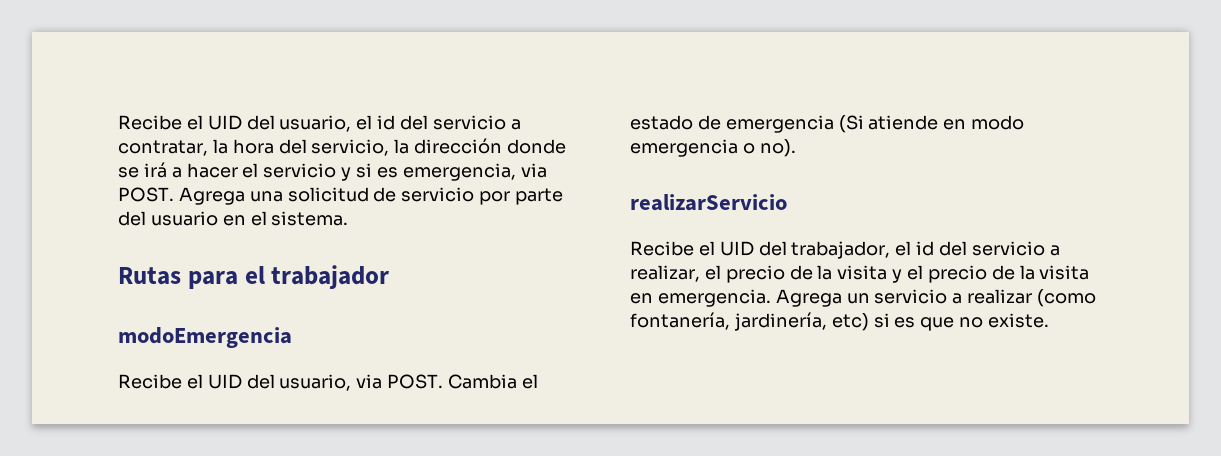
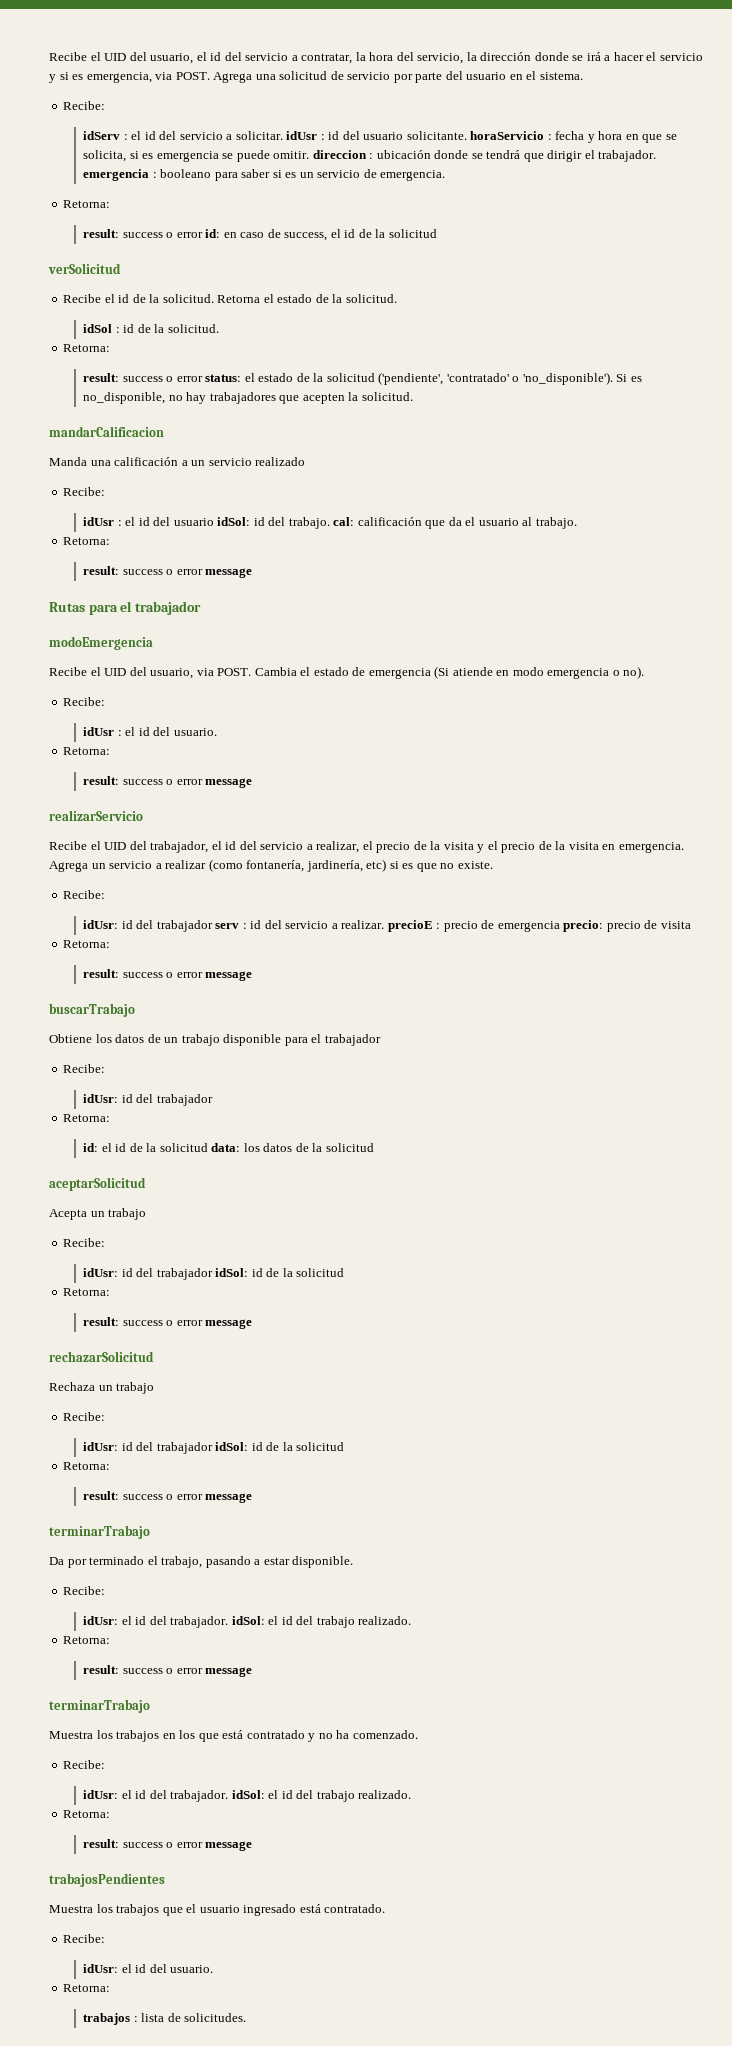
  Agrega una solicitud de servicio por parte del usuario en el sistema.
+ Recibe:
+ idServ : el id del servicio a solicitar. idUsr : id del usuario solicitante. horaServicio : fecha y hora en que se solicita, si es emergencia se puede omitir. direccion : ubicación donde se tendrá que dirigir el trabajador. emergencia : booleano para saber si es un servicio de emergencia.
+ Retorna:
+ result: success o error id: en caso de success, el id de la solicitud
+ verSolicitud
+ Recibe el id de la solicitud. Retorna el estado de la solicitud.
+ idSol : id de la solicitud.
+ Retorna:
+ result: success o error status: el estado de la solicitud ('pendiente', 'contratado' o 'no_disponible'). Si es no_disponible, no hay trabajadores que acepten la solicitud.
+ mandarCalificacion
+ Manda una calificación a un servicio realizado
+ Recibe:
+ idUsr : el id del usuario idSol: id del trabajo. cal: calificación que da el usuario al trabajo.
+ Retorna:
+ result: success o error message
  Cambia el estado de emergencia (Si atiende en modo emergencia o no).
+ Recibe:
+ idUsr : el id del usuario.
+ Retorna:
+ result: success o error message
  Agrega un servicio a realizar (como fontanería, jardinería, etc) si es que no existe.
+ Recibe:
+ idUsr: id del trabajador serv : id del servicio a realizar. precioE : precio de emergencia precio: precio de visita
+ Retorna:
+ result: success o error message
+ buscarTrabajo
+ Obtiene los datos de un trabajo disponible para el trabajador
+ Recibe:
+ idUsr: id del trabajador
+ Retorna:
+ id: el id de la solicitud data: los datos de la solicitud
+ aceptarSolicitud
+ Acepta un trabajo
+ Recibe:
+ idUsr: id del trabajador idSol: id de la solicitud
+ Retorna:
+ result: success o error message
+ rechazarSolicitud
+ Rechaza un trabajo
+ Recibe:
+ idUsr: id del trabajador idSol: id de la solicitud
+ Retorna:
+ result: success o error message
+ terminarTrabajo
+ Da por terminado el trabajo, pasando a estar disponible.
+ Recibe:
+ idUsr: el id del trabajador. idSol: el id del trabajo realizado.
+ Retorna:
+ result: success o error message
+ terminarTrabajo
+ Muestra los trabajos en los que está contratado y no ha comenzado.
+ Recibe:
+ idUsr: el id del trabajador. idSol: el id del trabajo realizado.
+ Retorna:
+ result: success o error message
+ trabajosPendientes
+ Muestra los trabajos que el usuario ingresado está contratado.
+ Recibe:
+ idUsr: el id del usuario.
+ Retorna:
+ trabajos : lista de solicitudes.

